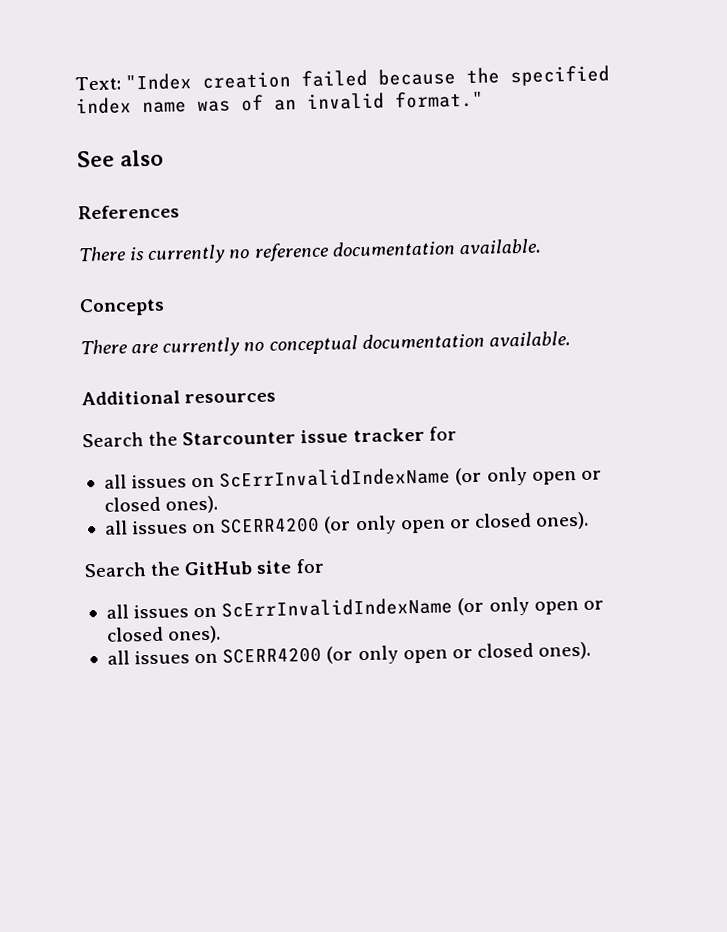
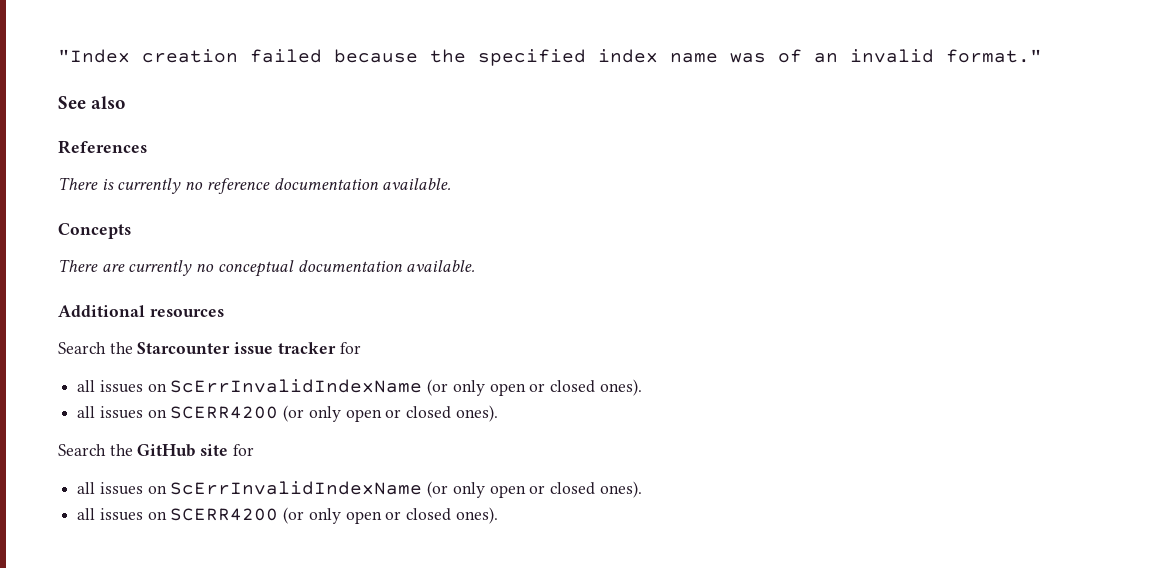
- Text: "Index creation failed because the specified index name was of an invalid format."
+ "Index creation failed because the specified index name was of an invalid format."

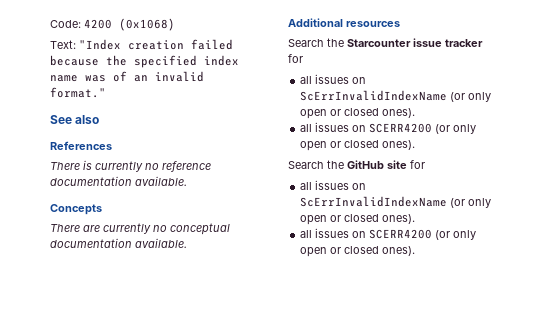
- "Index creation failed because the specified index name was of an invalid format."
+ Code: 4200 (0x1068)
+ Text: "Index creation failed because the specified index name was of an invalid format."

